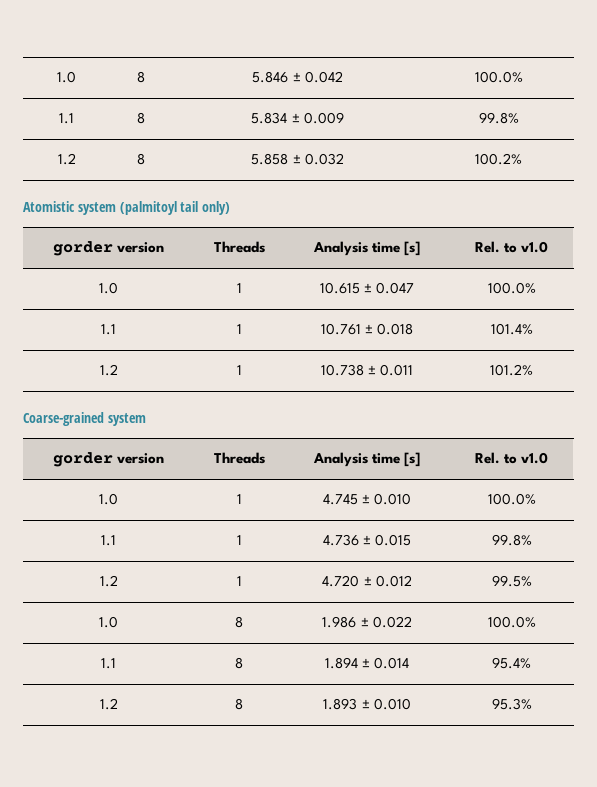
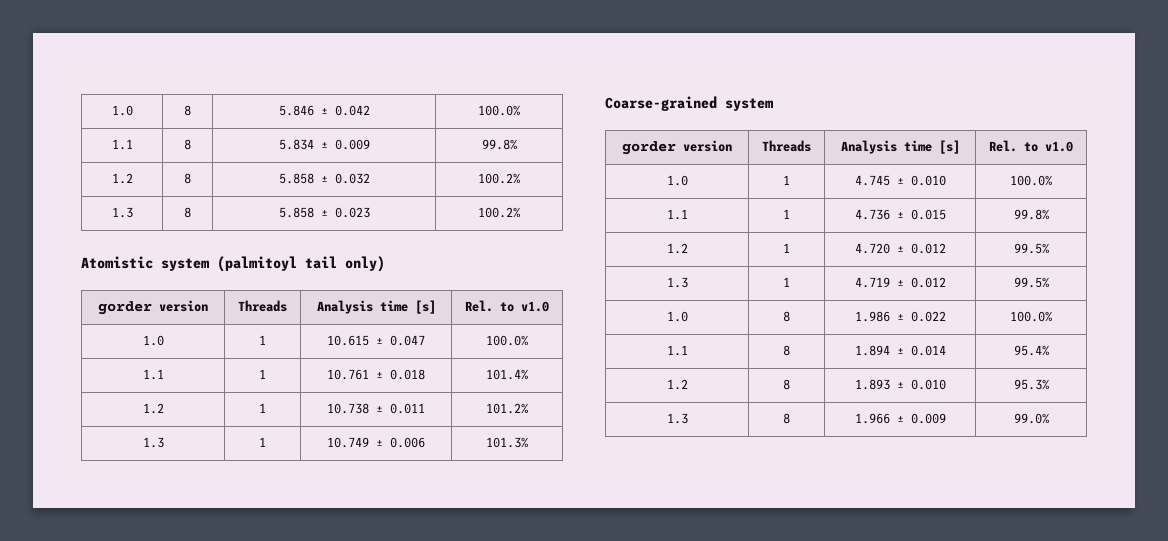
+ 1.3 | 8 | 5.858 ± 0.023 | 100.2%
+ 1.3 | 1 | 10.749 ± 0.006 | 101.3%
+ 1.3 | 1 | 4.719 ± 0.012 | 99.5%
+ 1.3 | 8 | 1.966 ± 0.009 | 99.0%

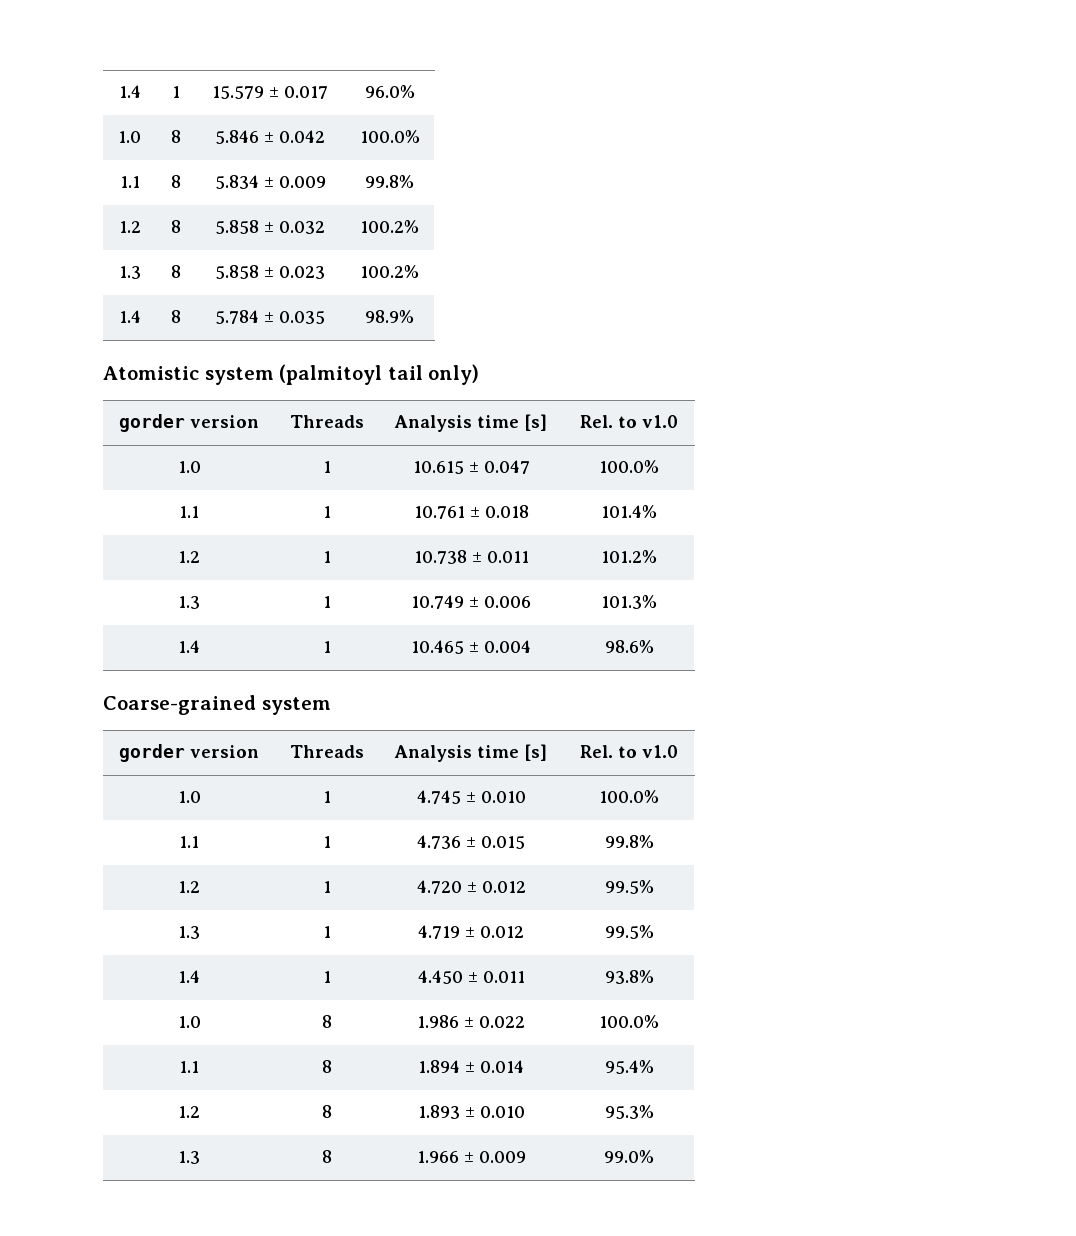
+ 1.4 | 1 | 15.579 ± 0.017 | 96.0%
+ 1.4 | 8 | 5.784 ± 0.035 | 98.9%
+ 1.4 | 1 | 10.465 ± 0.004 | 98.6%
+ 1.4 | 1 | 4.450 ± 0.011 | 93.8%

